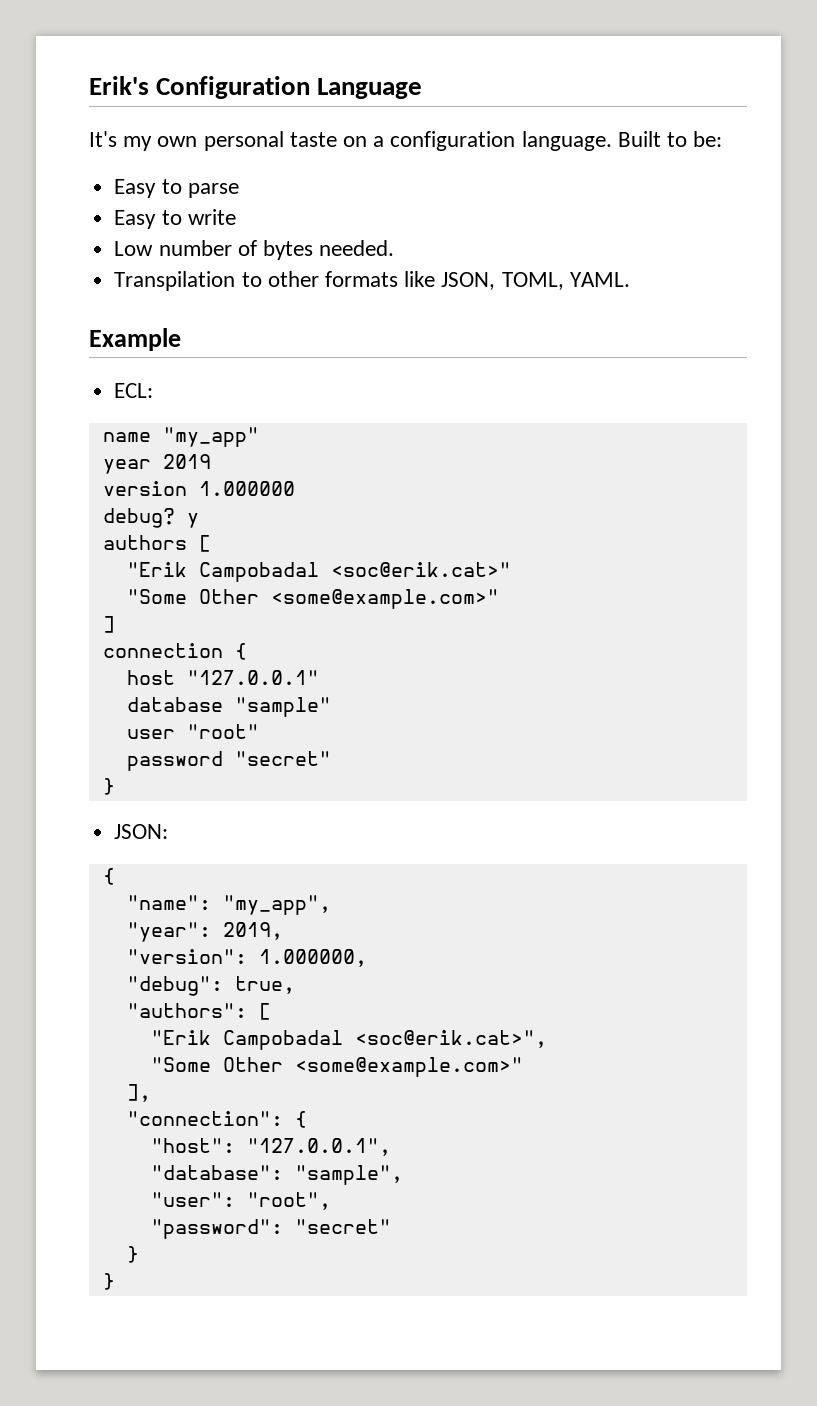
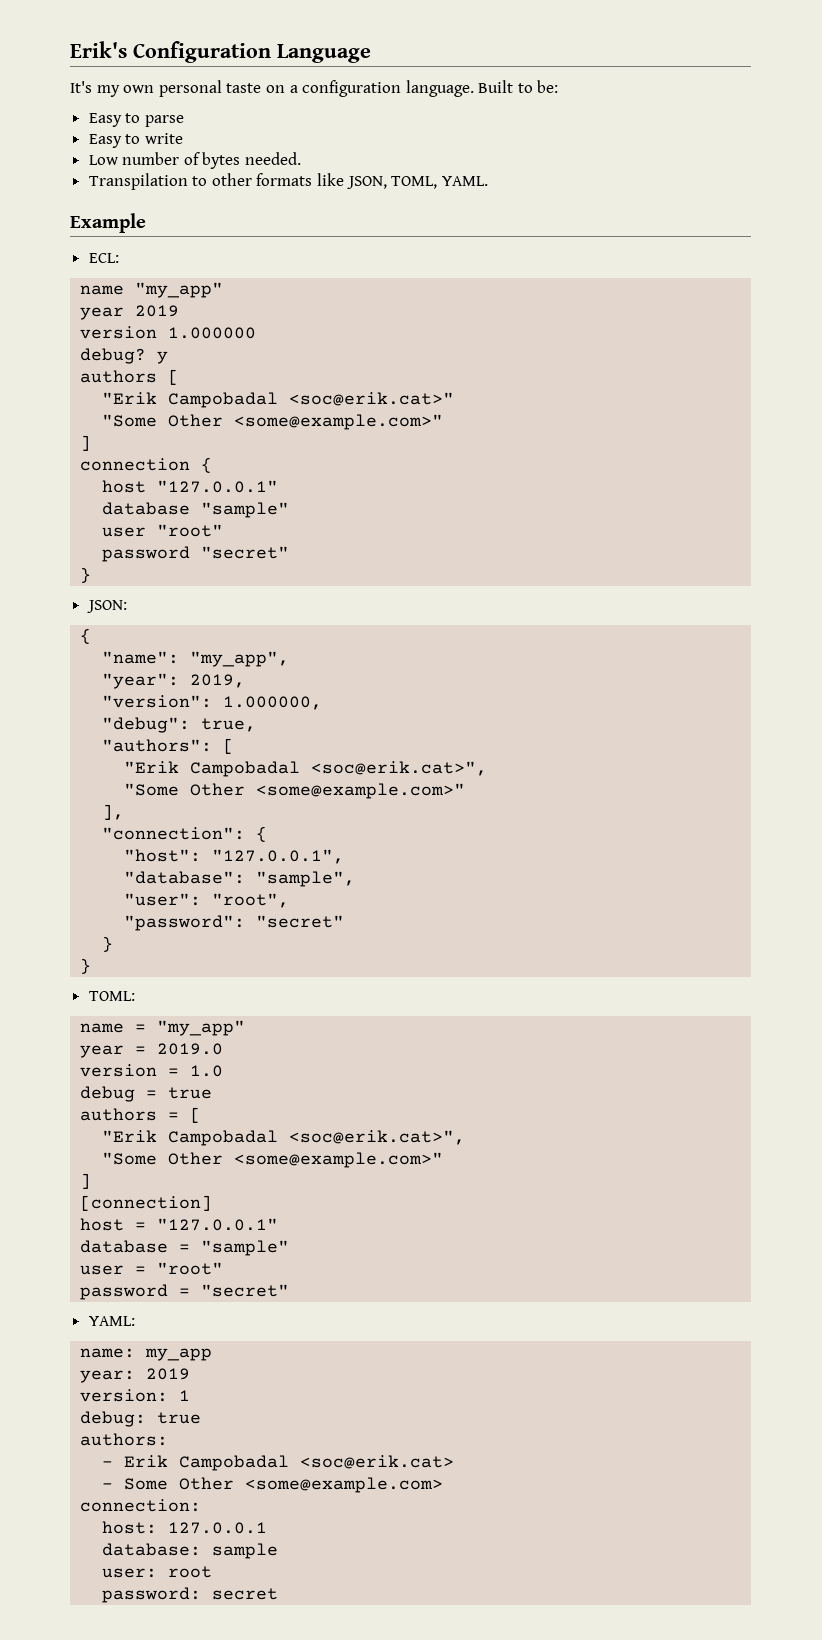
+ TOML:
+ name = "my_app"
+ year = 2019.0
+ version = 1.0
+ debug = true
+ authors = [
+ "Erik Campobadal <soc@erik.cat>",
+ "Some Other <some@example.com>"
+ ]
+ [connection]
+ host = "127.0.0.1"
+ database = "sample"
+ user = "root"
+ password = "secret"
+ YAML:
+ name: my_app
+ year: 2019
+ version: 1
+ debug: true
+ authors:
+ - Erik Campobadal <soc@erik.cat>
+ - Some Other <some@example.com>
+ connection:
+ host: 127.0.0.1
+ database: sample
+ user: root
+ password: secret

